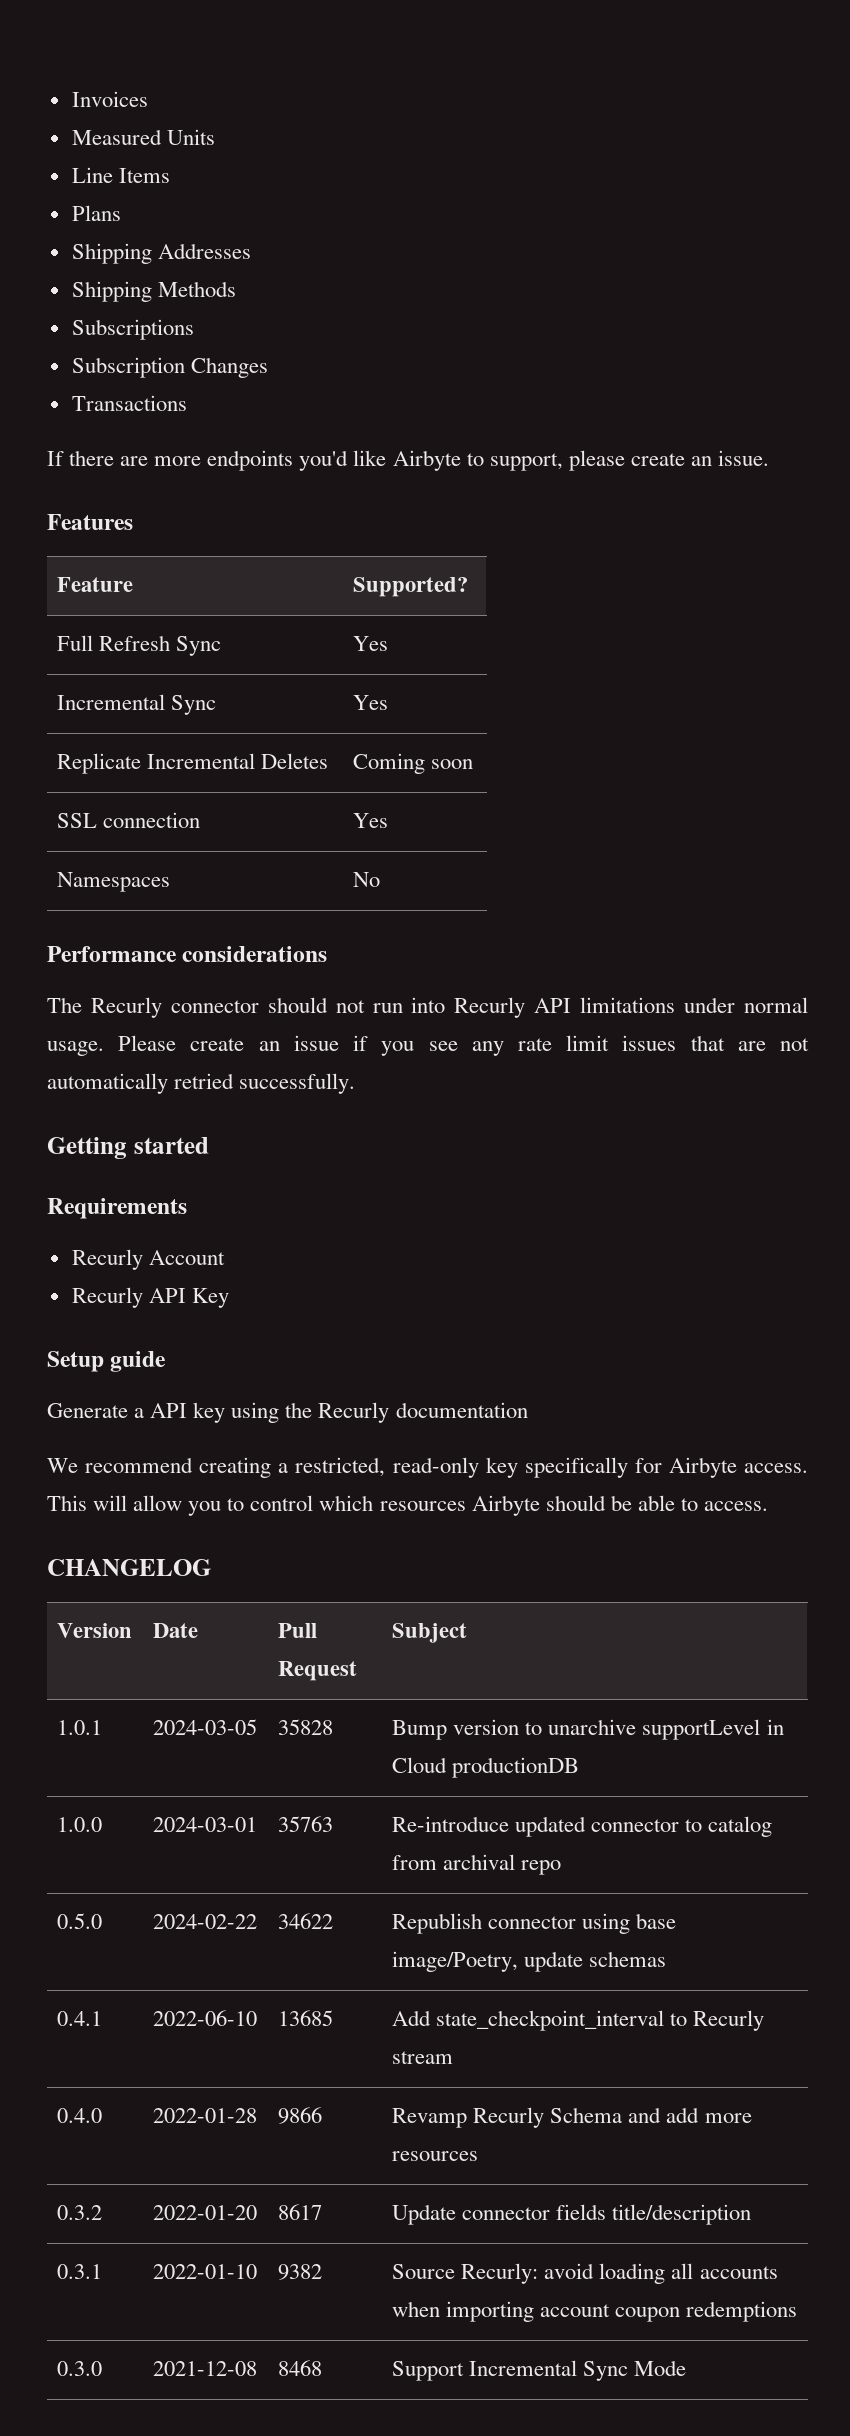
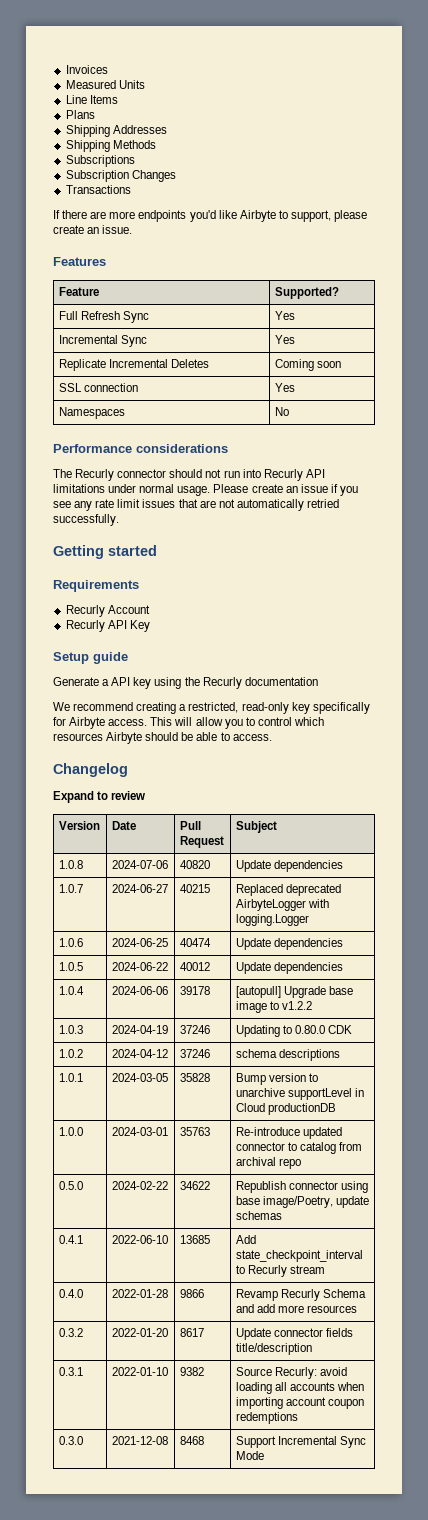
- CHANGELOG
+ Changelog
+ Expand to review
+ 1.0.8 | 2024-07-06 | 40820 | Update dependencies
+ 1.0.7 | 2024-06-27 | 40215 | Replaced deprecated AirbyteLogger with logging.Logger
+ 1.0.6 | 2024-06-25 | 40474 | Update dependencies
+ 1.0.5 | 2024-06-22 | 40012 | Update dependencies
+ 1.0.4 | 2024-06-06 | 39178 | [autopull] Upgrade base image to v1.2.2
+ 1.0.3 | 2024-04-19 | 37246 | Updating to 0.80.0 CDK
+ 1.0.2 | 2024-04-12 | 37246 | schema descriptions

